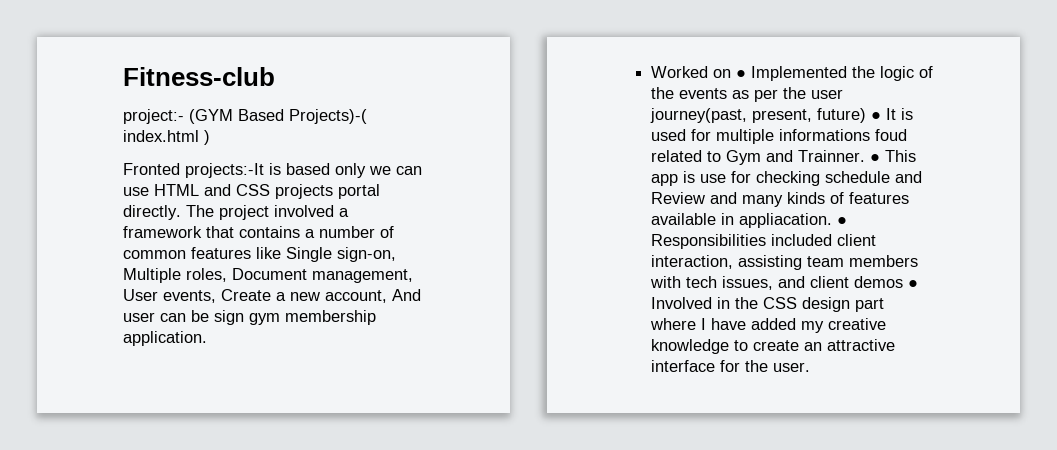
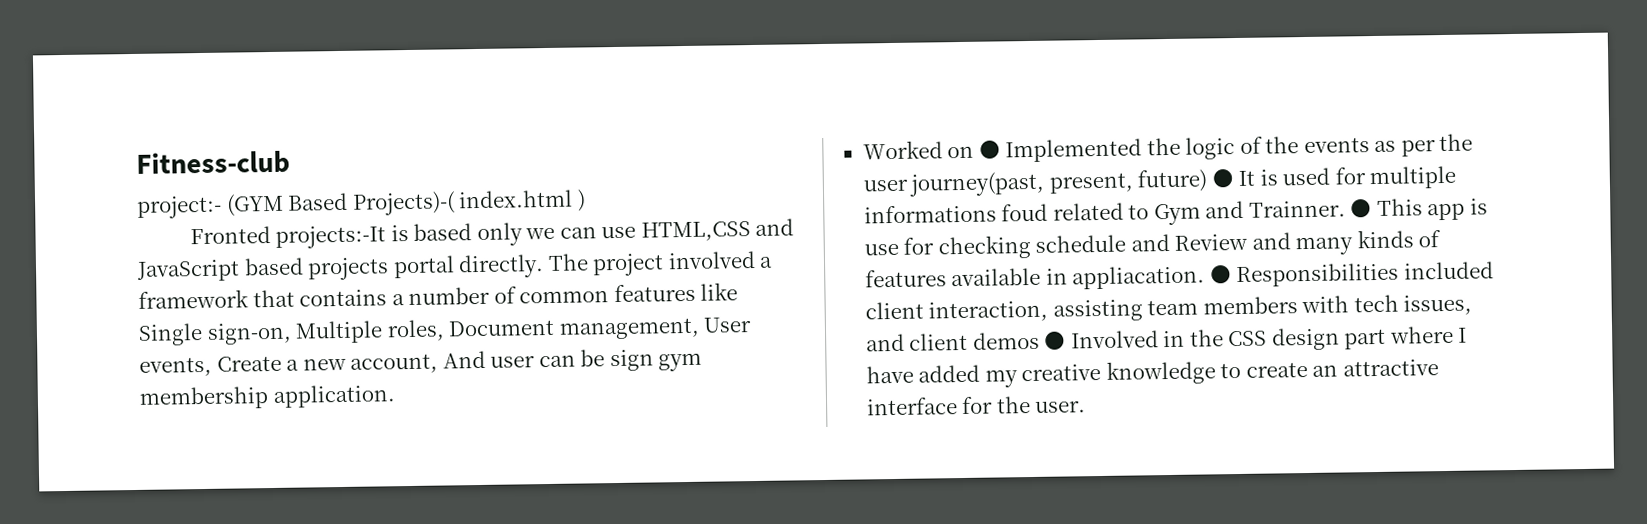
- Fronted projects:-It is based only we can use HTML and CSS projects portal directly.
+ Fronted projects:-It is based only we can use HTML,CSS and JavaScript based projects portal directly.

